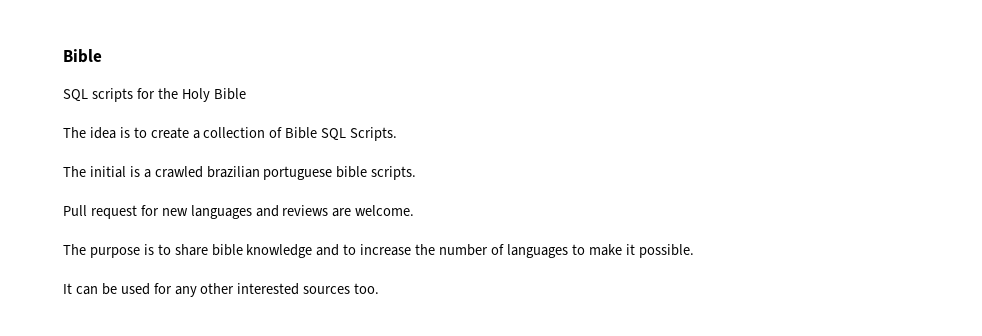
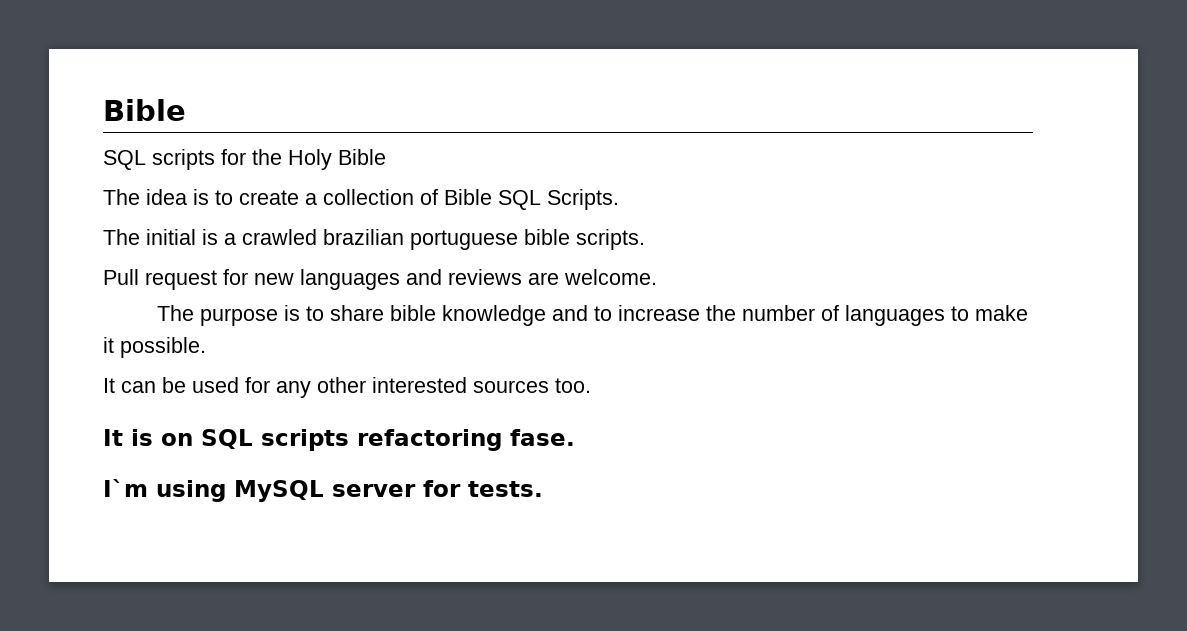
+ It is on SQL scripts refactoring fase.
+ I`m using MySQL server for tests.

